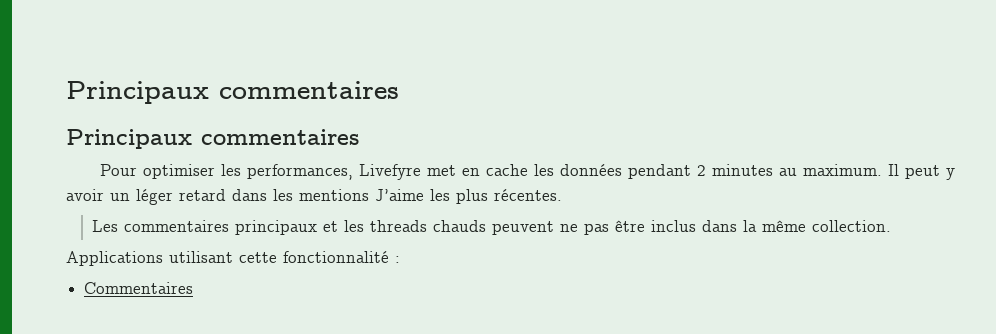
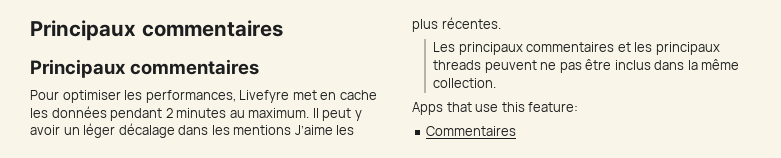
- Il peut y avoir un léger retard dans les mentions J’aime les plus récentes.
+ Il peut y avoir un léger décalage dans les mentions J’aime les plus récentes.
- Les commentaires principaux et les threads chauds peuvent ne pas être inclus dans la même collection.
+ Les principaux commentaires et les principaux threads peuvent ne pas être inclus dans la même collection.
- Applications utilisant cette fonctionnalité :
+ Apps that use this feature:

